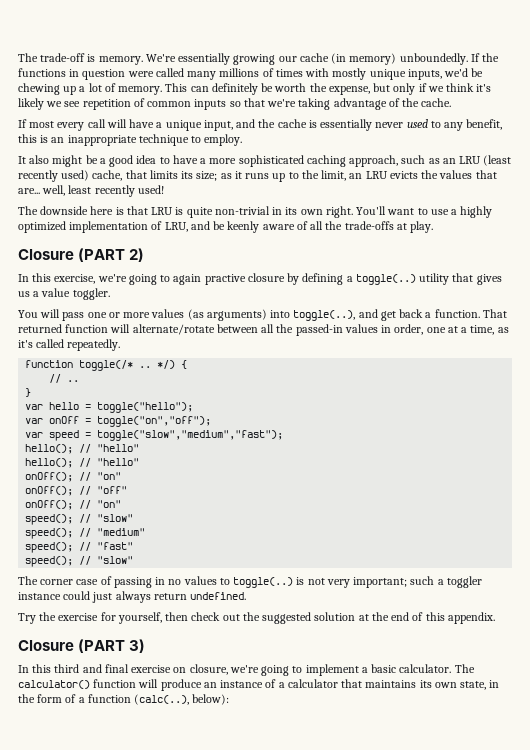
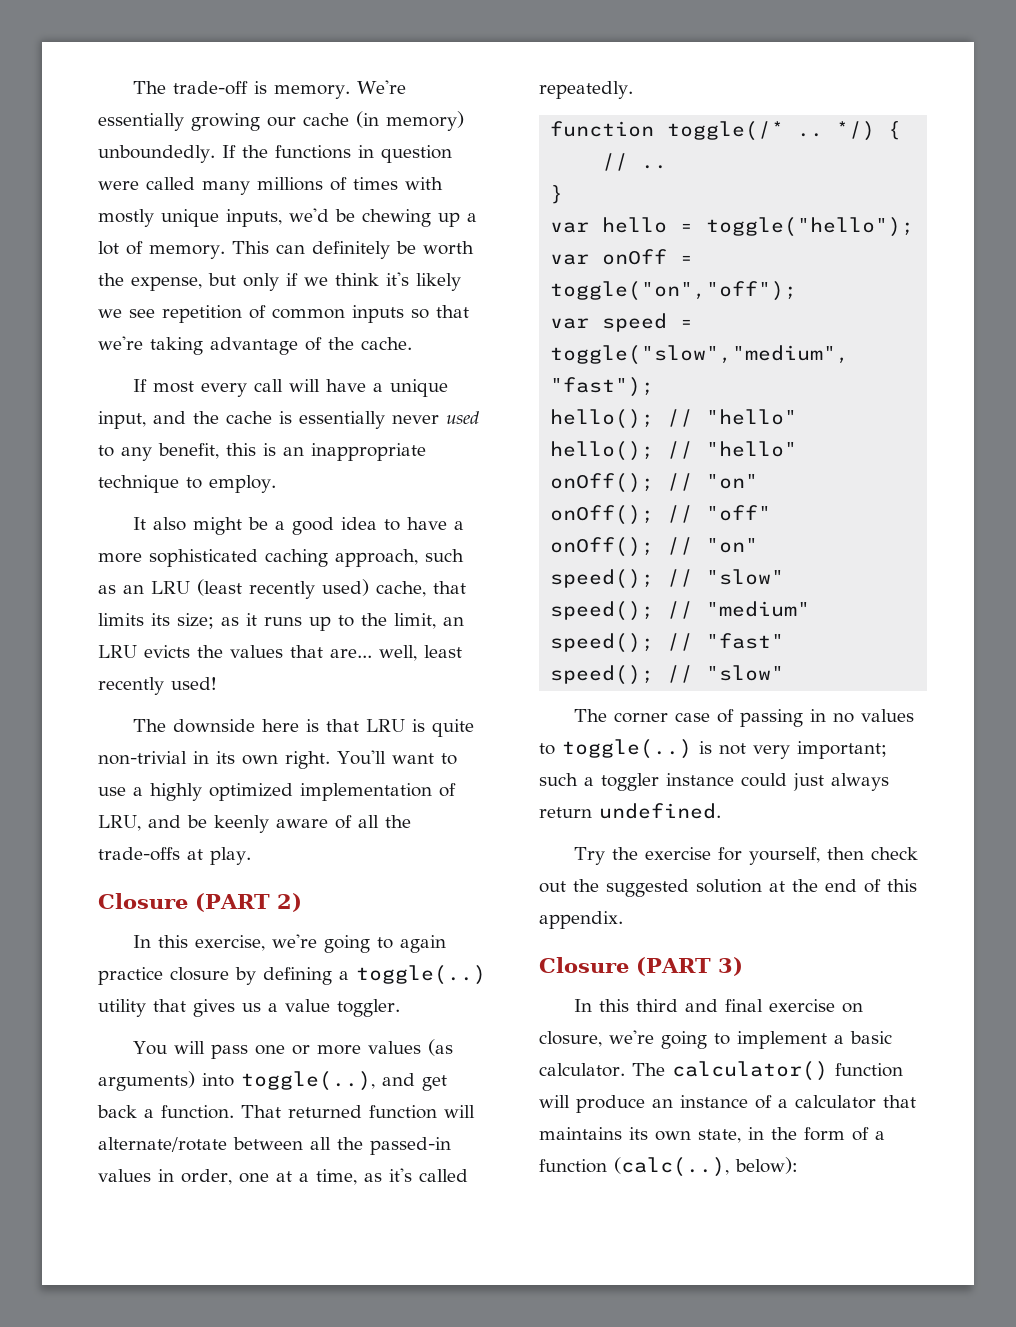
- In this exercise, we're going to again practive closure by defining a toggle(..) utility that gives us a value toggler.
+ In this exercise, we're going to again practice closure by defining a toggle(..) utility that gives us a value toggler.

